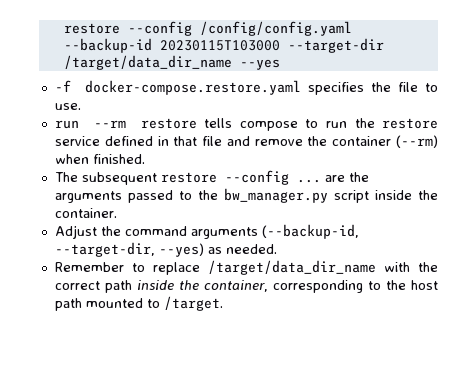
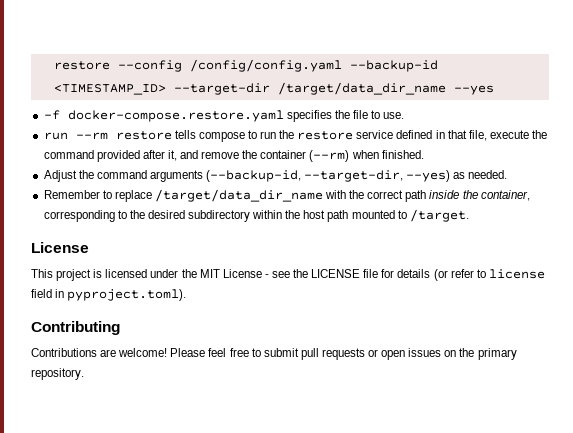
- restore --config /config/config.yaml --backup-id 20230115T103000 --target-dir /target/data_dir_name --yes
+ restore --config /config/config.yaml --backup-id <TIMESTAMP_ID> --target-dir /target/data_dir_name --yes
- run --rm restore tells compose to run the restore service defined in that file and remove the container (--rm) when finished.
+ run --rm restore tells compose to run the restore service defined in that file, execute the command provided after it, and remove the container (--rm) when finished.
- The subsequent restore --config ... are the arguments passed to the bw_manager.py script inside the container.
- Remember to replace /target/data_dir_name with the correct path inside the container, corresponding to the host path mounted to /target.
+ Remember to replace /target/data_dir_name with the correct path inside the container, corresponding to the desired subdirectory within the host path mounted to /target.
+ License
+ This project is licensed under the MIT License - see the LICENSE file for details (or refer to license field in pyproject.toml).
+ Contributing
+ Contributions are welcome! Please feel free to submit pull requests or open issues on the primary repository.

